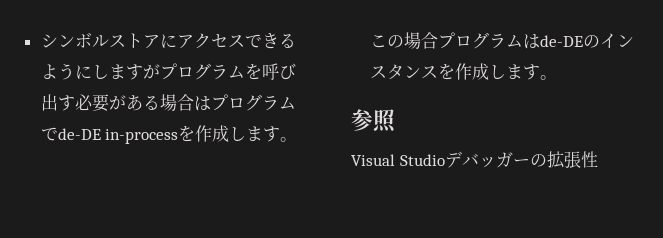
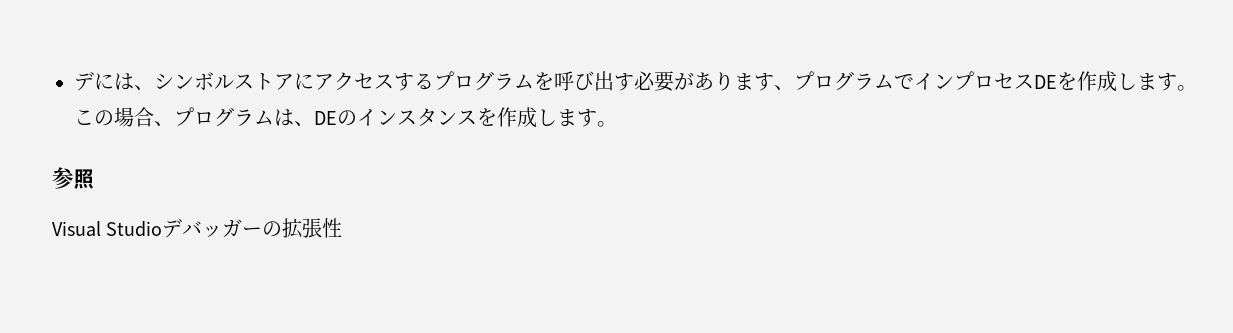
- シンボルストアにアクセスできるようにしますがプログラムを呼び出す必要がある場合はプログラムでde-DE in-processを作成します。
+ デには、シンボルストアにアクセスするプログラムを呼び出す必要があります、プログラムでインプロセスDEを作成します。
- この場合プログラムはde-DEのインスタンスを作成します。
+ この場合、プログラムは、DEのインスタンスを作成します。

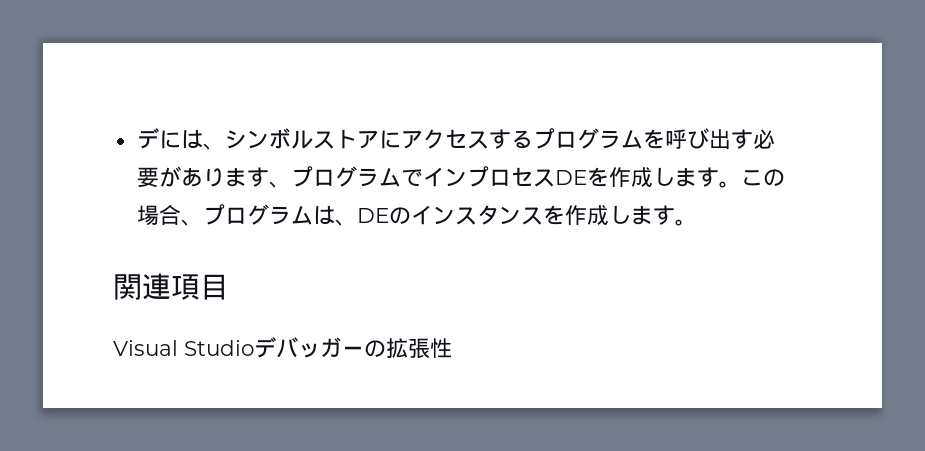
- 参照
+ 関連項目

